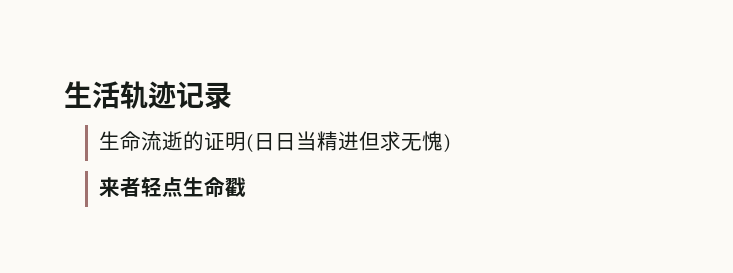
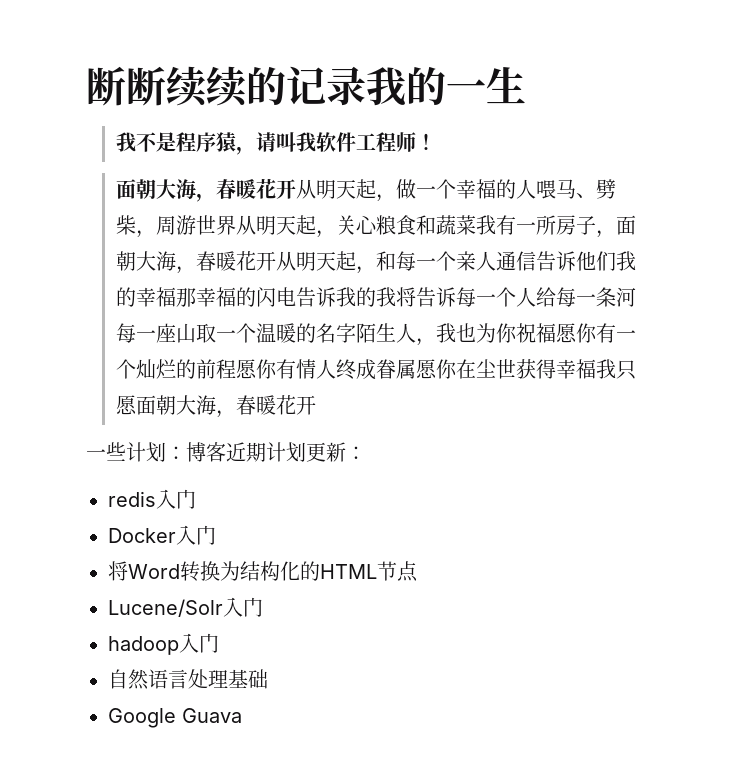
- 生活轨迹记录
- 生命流逝的证明(日日当精进但求无愧)
- 来者轻点生命戳
+ 断断续续的记录我的一生
+ 我不是程序猿，请叫我软件工程师！
+ 面朝大海，春暖花开从明天起，做一个幸福的人喂马、劈柴，周游世界从明天起，关心粮食和蔬菜我有一所房子，面朝大海，春暖花开从明天起，和每一个亲人通信告诉他们我的幸福那幸福的闪电告诉我的我将告诉每一个人给每一条河每一座山取一个温暖的名字陌生人，我也为你祝福愿你有一个灿烂的前程愿你有情人终成眷属愿你在尘世获得幸福我只愿面朝大海，春暖花开
+ 一些计划：博客近期计划更新：
+ redis入门
+ Docker入门
+ 将Word转换为结构化的HTML节点
+ Lucene/Solr入门
+ hadoop入门
+ 自然语言处理基础
+ Google Guava

